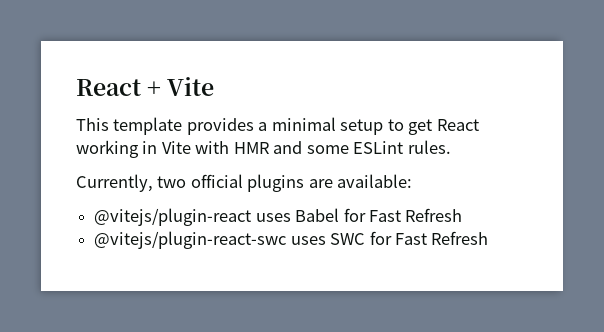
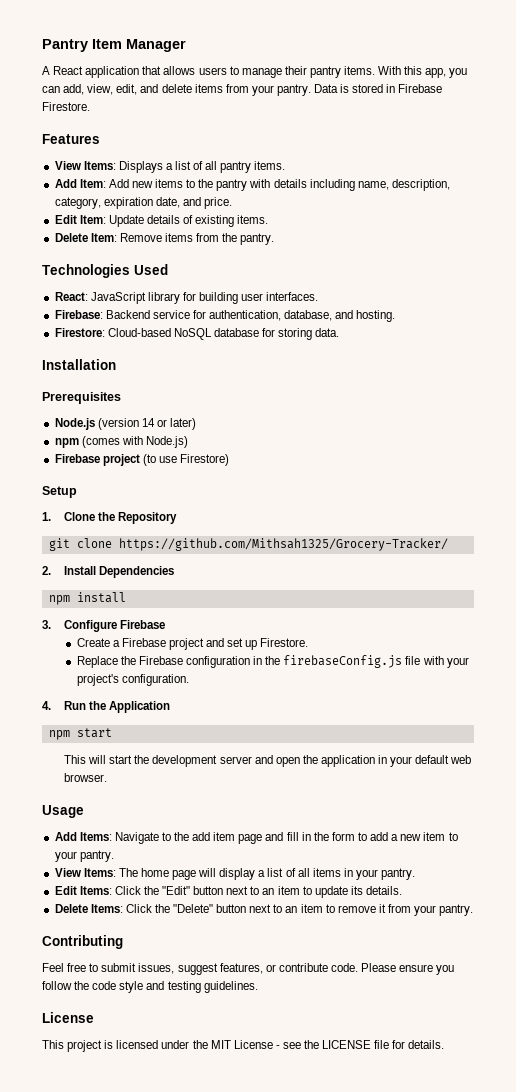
- React + Vite
- This template provides a minimal setup to get React working in Vite with HMR and some ESLint rules.
- Currently, two official plugins are available:
- @vitejs/plugin-react uses Babel for Fast Refresh
- @vitejs/plugin-react-swc uses SWC for Fast Refresh
+ Pantry Item Manager
+ A React application that allows users to manage their pantry items. With this app, you can add, view, edit, and delete items from your pantry. Data is stored in Firebase Firestore.
+ Features
+ View Items: Displays a list of all pantry items.
+ Add Item: Add new items to the pantry with details including name, description, category, expiration date, and price.
+ Edit Item: Update details of existing items.
+ Delete Item: Remove items from the pantry.
+ Technologies Used
+ React: JavaScript library for building user interfaces.
+ Firebase: Backend service for authentication, database, and hosting.
+ Firestore: Cloud-based NoSQL database for storing data.
+ Installation
+ Prerequisites
+ Node.js (version 14 or later)
+ npm (comes with Node.js)
+ Firebase project (to use Firestore)
+ Setup
+ 1. Clone the Repository
+ git clone https://github.com/Mithsah1325/Grocery-Tracker/
+ 2. Install Dependencies
+ npm install
+ 3. Configure Firebase
+ Create a Firebase project and set up Firestore.
+ Replace the Firebase configuration in the firebaseConfig.js file with your project's configuration.
+ 4. Run the Application
+ npm start
+ This will start the development server and open the application in your default web browser.
+ Usage
+ Add Items: Navigate to the add item page and fill in the form to add a new item to your pantry.
+ View Items: The home page will display a list of all items in your pantry.
+ Edit Items: Click the "Edit" button next to an item to update its details.
+ Delete Items: Click the "Delete" button next to an item to remove it from your pantry.
+ Contributing
+ Feel free to submit issues, suggest features, or contribute code. Please ensure you follow the code style and testing guidelines.
+ License
+ This project is licensed under the MIT License - see the LICENSE file for details.

